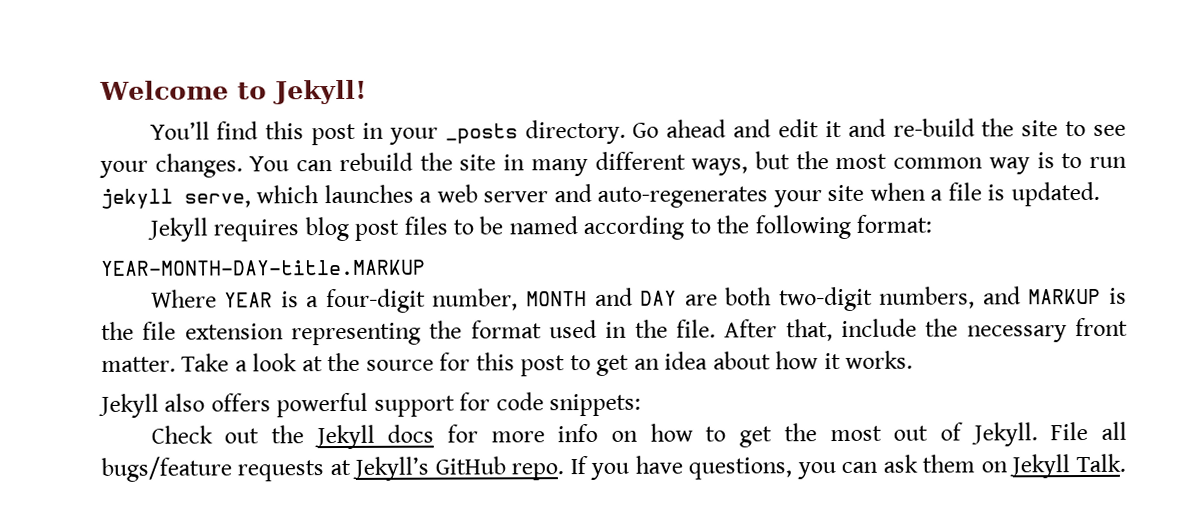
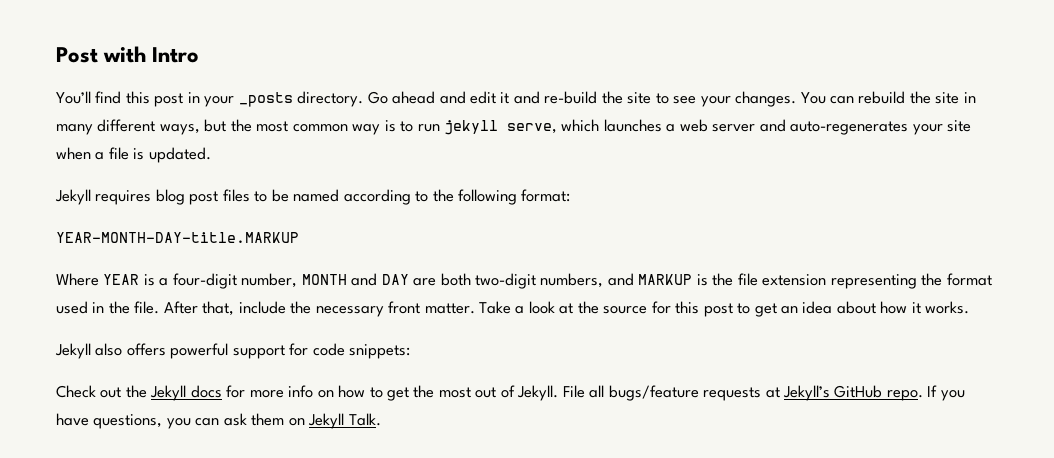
- Welcome to Jekyll!
+ Post with Intro

